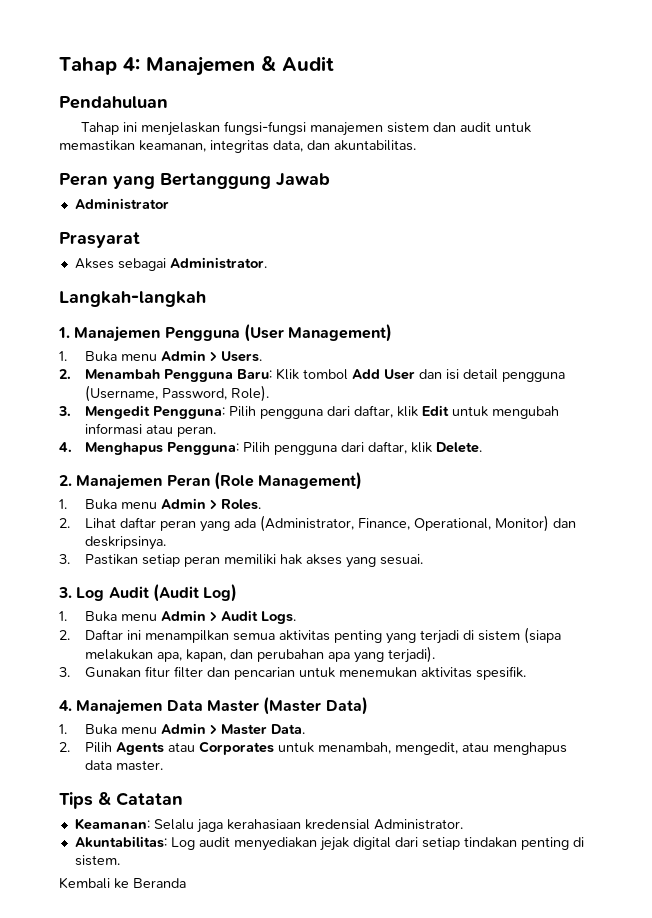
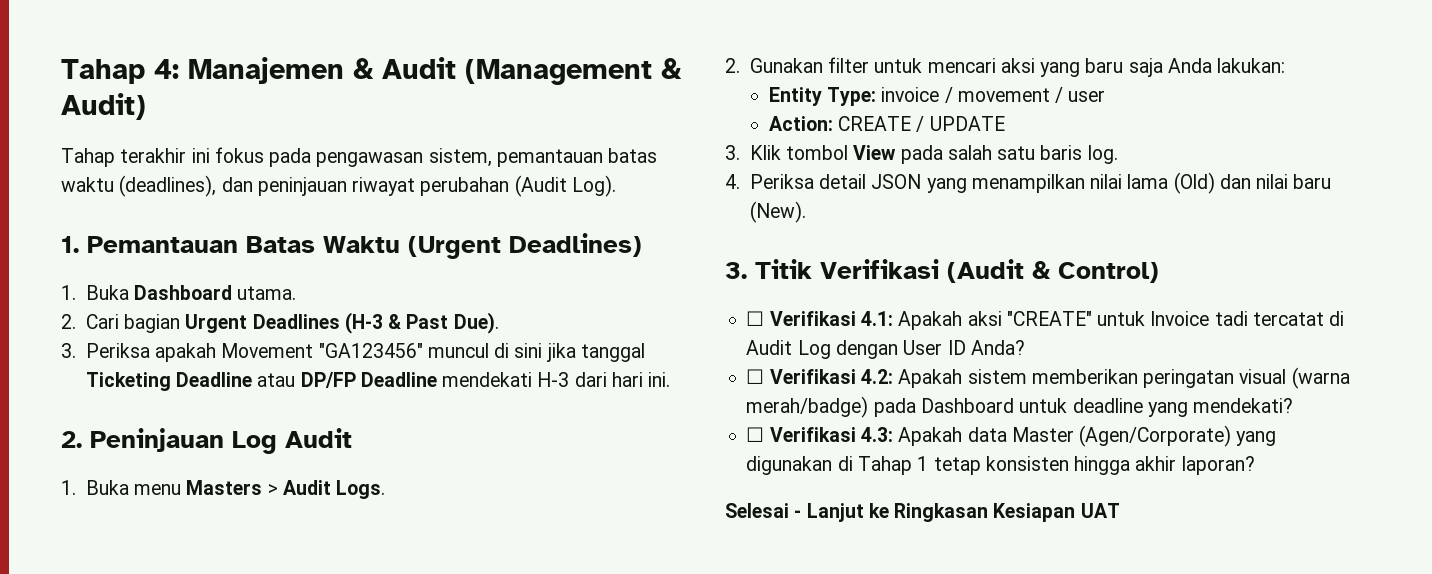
- Tahap 4: Manajemen & Audit
- Pendahuluan
- Tahap ini menjelaskan fungsi-fungsi manajemen sistem dan audit untuk memastikan keamanan, integritas data, dan akuntabilitas.
- Peran yang Bertanggung Jawab
- Administrator
- Prasyarat
- Akses sebagai Administrator.
- Langkah-langkah
- 1. Manajemen Pengguna (User Management)
- 1. Buka menu Admin > Users.
- 2. Menambah Pengguna Baru: Klik tombol Add User dan isi detail pengguna (Username, Password, Role).
- 3. Mengedit Pengguna: Pilih pengguna dari daftar, klik Edit untuk mengubah informasi atau peran.
- 4. Menghapus Pengguna: Pilih pengguna dari daftar, klik Delete.
- 2. Manajemen Peran (Role Management)
- 1. Buka menu Admin > Roles.
- 2. Lihat daftar peran yang ada (Administrator, Finance, Operational, Monitor) dan deskripsinya.
- 3. Pastikan setiap peran memiliki hak akses yang sesuai.
- 3. Log Audit (Audit Log)
- 1. Buka menu Admin > Audit Logs.
- 2. Daftar ini menampilkan semua aktivitas penting yang terjadi di sistem (siapa melakukan apa, kapan, dan perubahan apa yang terjadi).
- 3. Gunakan fitur filter dan pencarian untuk menemukan aktivitas spesifik.
- 4. Manajemen Data Master (Master Data)
- 1. Buka menu Admin > Master Data.
- 2. Pilih Agents atau Corporates untuk menambah, mengedit, atau menghapus data master.
- Tips & Catatan
- Keamanan: Selalu jaga kerahasiaan kredensial Administrator.
- Akuntabilitas: Log audit menyediakan jejak digital dari setiap tindakan penting di sistem.
- Kembali ke Beranda
+ Tahap 4: Manajemen & Audit (Management & Audit)
+ Tahap terakhir ini fokus pada pengawasan sistem, pemantauan batas waktu (deadlines), dan peninjauan riwayat perubahan (Audit Log).
+ 1. Pemantauan Batas Waktu (Urgent Deadlines)
+ 1. Buka Dashboard utama.
+ 2. Cari bagian Urgent Deadlines (H-3 & Past Due).
+ 3. Periksa apakah Movement "GA123456" muncul di sini jika tanggal Ticketing Deadline atau DP/FP Deadline mendekati H-3 dari hari ini.
+ 2. Peninjauan Log Audit
+ 1. Buka menu Masters > Audit Logs.
+ 2. Gunakan filter untuk mencari aksi yang baru saja Anda lakukan:
+ Entity Type: invoice / movement / user
+ Action: CREATE / UPDATE
+ 3. Klik tombol View pada salah satu baris log.
+ 4. Periksa detail JSON yang menampilkan nilai lama (Old) dan nilai baru (New).
+ 3. Titik Verifikasi (Audit & Control)
+ ☐ Verifikasi 4.1: Apakah aksi "CREATE" untuk Invoice tadi tercatat di Audit Log dengan User ID Anda?
+ ☐ Verifikasi 4.2: Apakah sistem memberikan peringatan visual (warna merah/badge) pada Dashboard untuk deadline yang mendekati?
+ ☐ Verifikasi 4.3: Apakah data Master (Agen/Corporate) yang digunakan di Tahap 1 tetap konsisten hingga akhir laporan?
+ Selesai - Lanjut ke Ringkasan Kesiapan UAT

